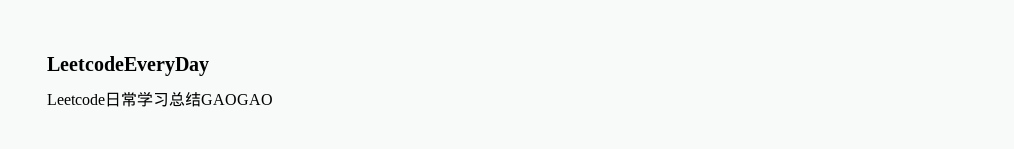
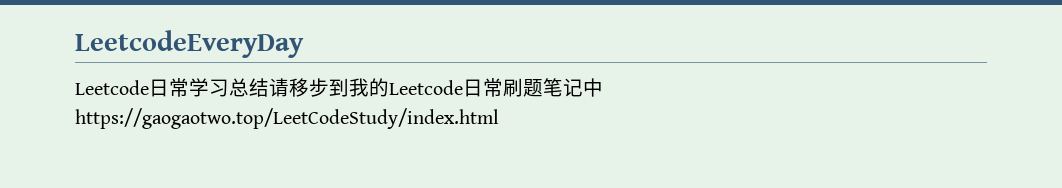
- Leetcode日常学习总结GAOGAO
+ Leetcode日常学习总结请移步到我的Leetcode日常刷题笔记中https://gaogaotwo.top/LeetCodeStudy/index.html

